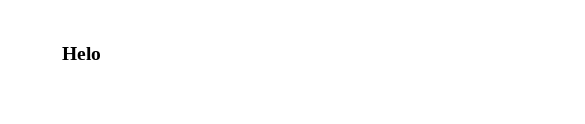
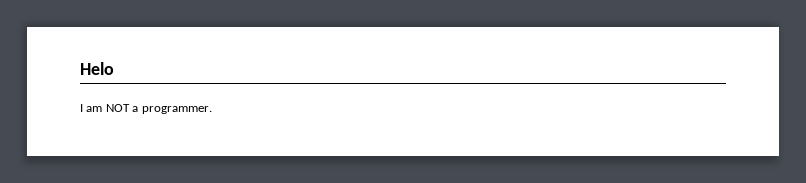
+ I am NOT a programmer.

